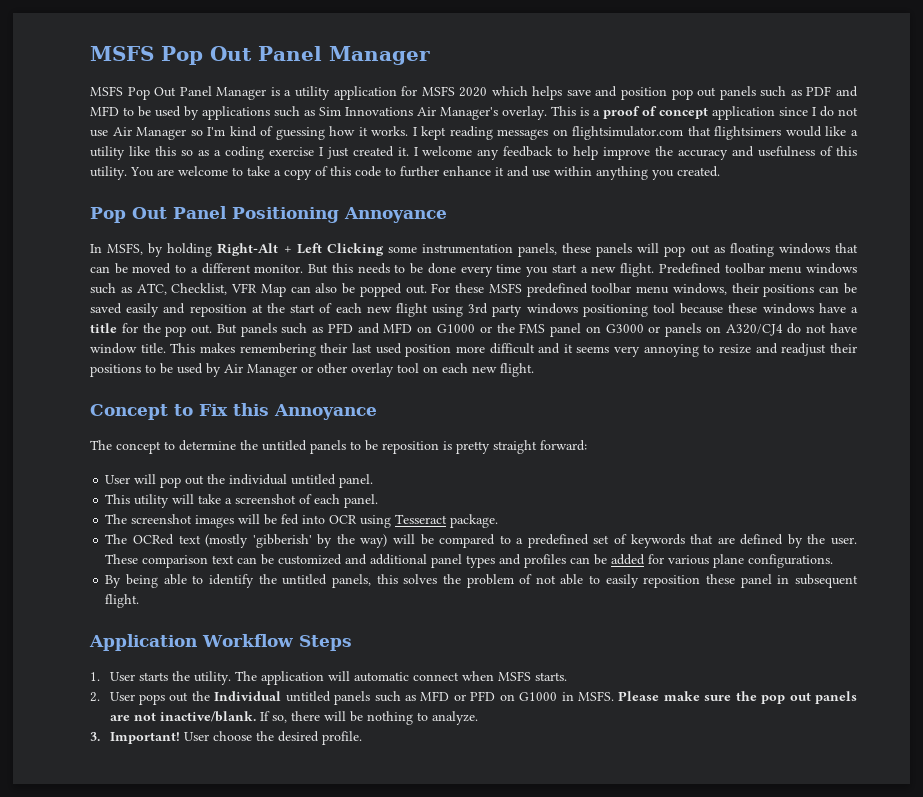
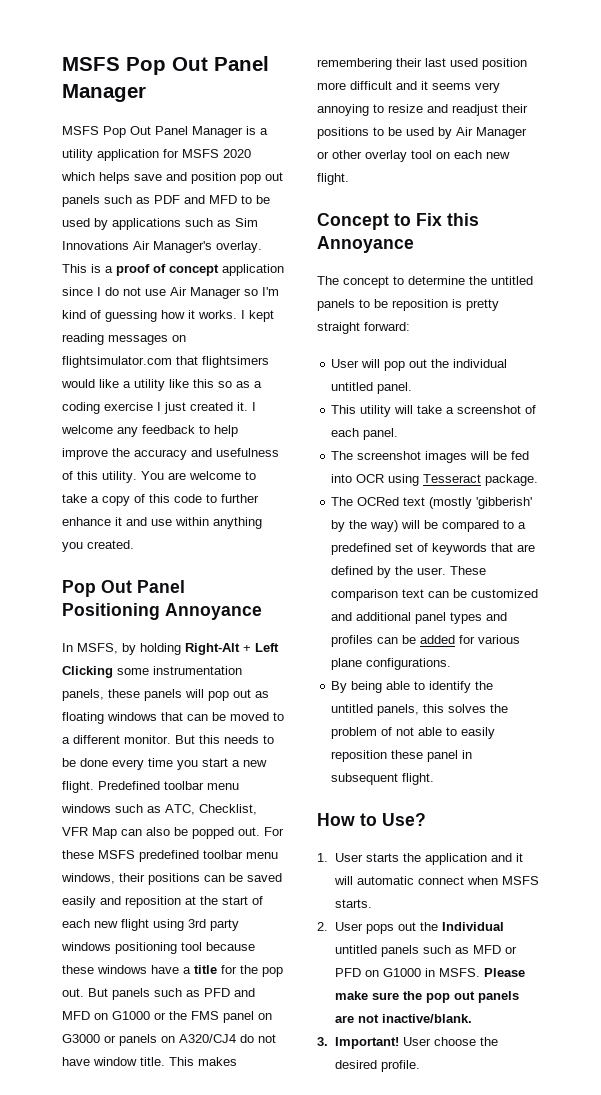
- Application Workflow Steps
+ How to Use?
- 1. User starts the utility. The application will automatic connect when MSFS starts.
+ 1. User starts the application and it will automatic connect when MSFS starts.
- If so, there will be nothing to analyze.

